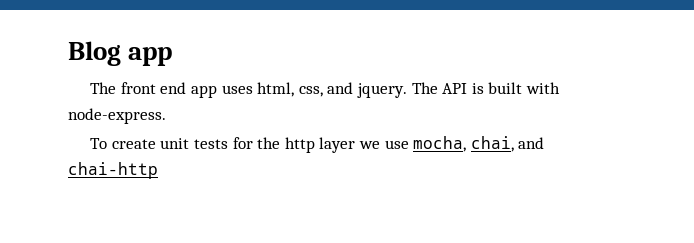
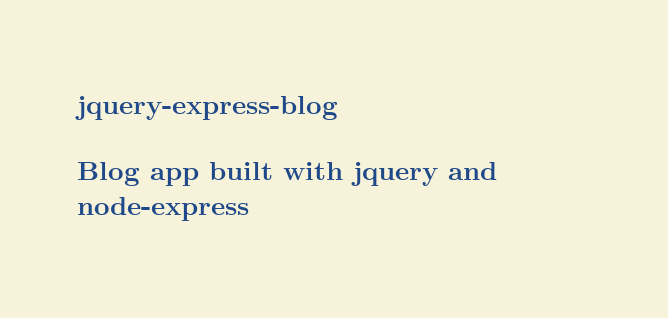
+ jquery-express-blog
- Blog app
- The front end app uses html, css, and jquery. The API is built with node-express.
- To create unit tests for the http layer we use mocha, chai, and chai-http
+ Blog app built with jquery and node-express

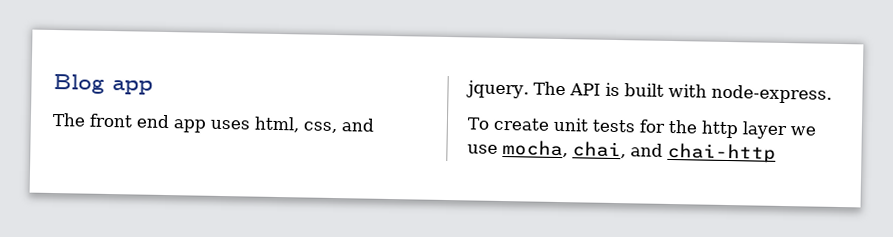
- jquery-express-blog
- Blog app built with jquery and node-express
+ Blog app
+ The front end app uses html, css, and jquery. The API is built with node-express.
+ To create unit tests for the http layer we use mocha, chai, and chai-http

